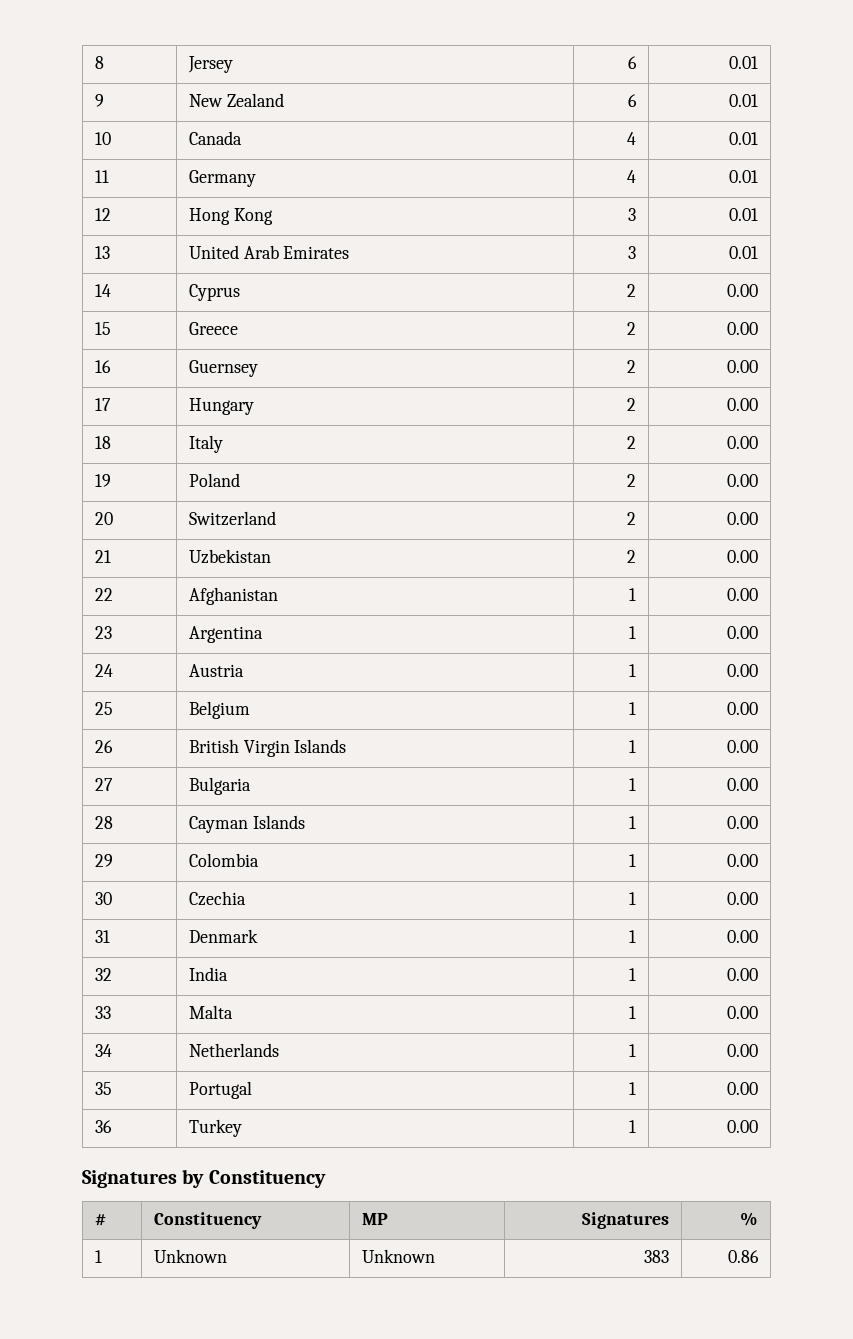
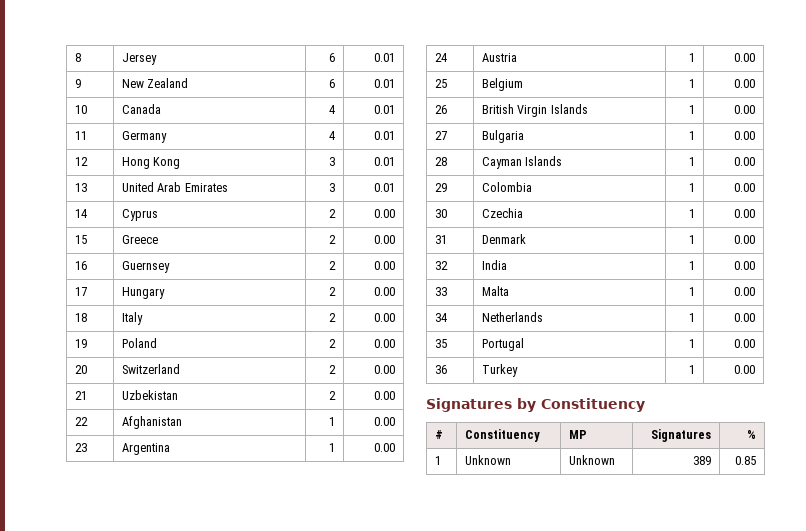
- 1 | Unknown | Unknown | 383 | 0.86
+ 1 | Unknown | Unknown | 389 | 0.85

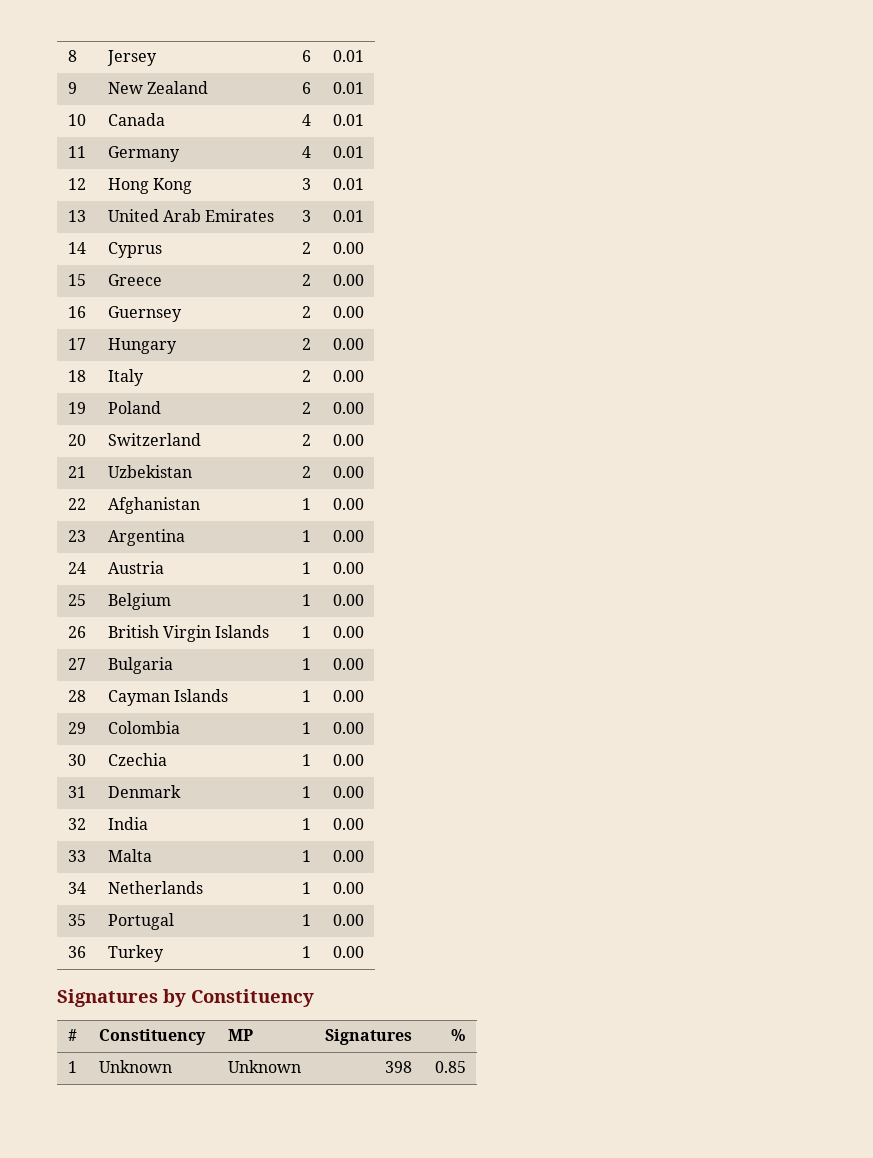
- 1 | Unknown | Unknown | 389 | 0.85
+ 1 | Unknown | Unknown | 398 | 0.85

